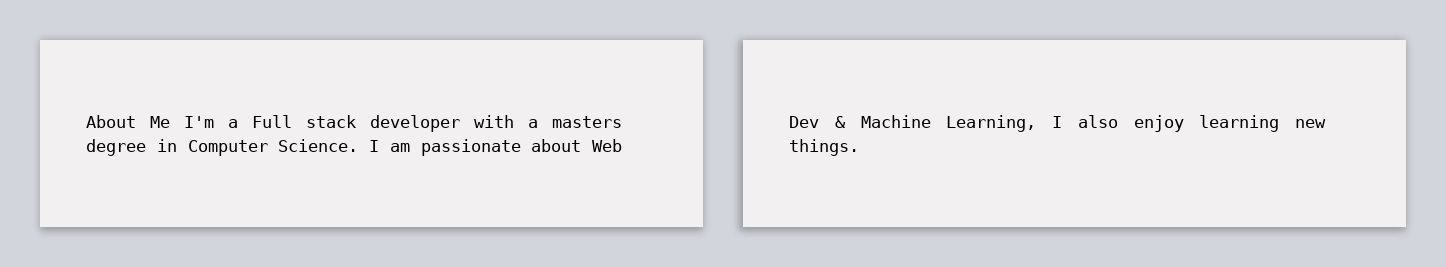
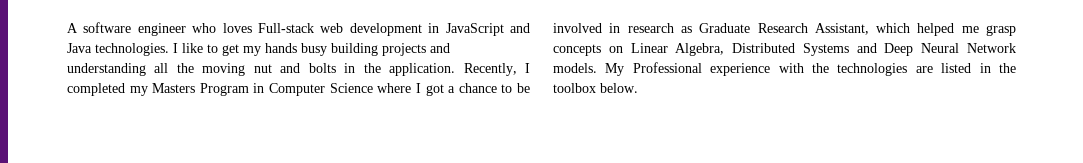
- About Me I'm a Full stack developer with a masters degree in Computer Science. I am passionate about Web Dev & Machine Learning, I also enjoy learning new things.
+ A software engineer who loves Full-stack web development in JavaScript and Java technologies. I like to get my hands busy building projects and understanding all the moving nut and bolts in the application. Recently, I completed my Masters Program in Computer Science where I got a chance to be involved in research as Graduate Research Assistant, which helped me grasp concepts on Linear Algebra, Distributed Systems and Deep Neural Network models. My Professional experience with the technologies are listed in the toolbox below.

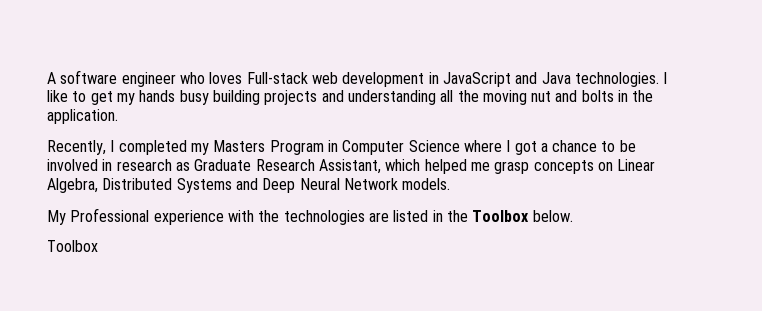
- I like to get my hands busy building projects and understanding all the moving nut and bolts in the application. Recently, I completed my Masters Program in Computer Science where I got a chance to be involved in research as Graduate Research Assistant, which helped me grasp concepts on Linear Algebra, Distributed Systems and Deep Neural Network models. My Professional experience with the technologies are listed in the toolbox below.
+ I like to get my hands busy building projects and understanding all the moving nut and bolts in the application.
+ Recently, I completed my Masters Program in Computer Science where I got a chance to be involved in research as Graduate Research Assistant, which helped me grasp concepts on Linear Algebra, Distributed Systems and Deep Neural Network models.
+ My Professional experience with the technologies are listed in the Toolbox below.
+ Toolbox

